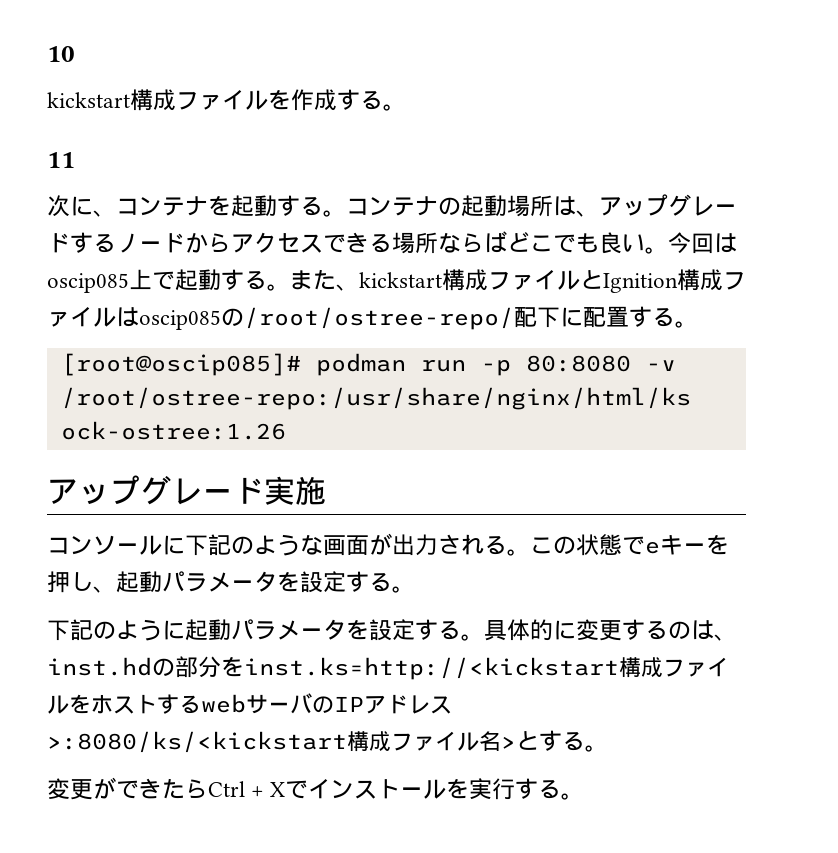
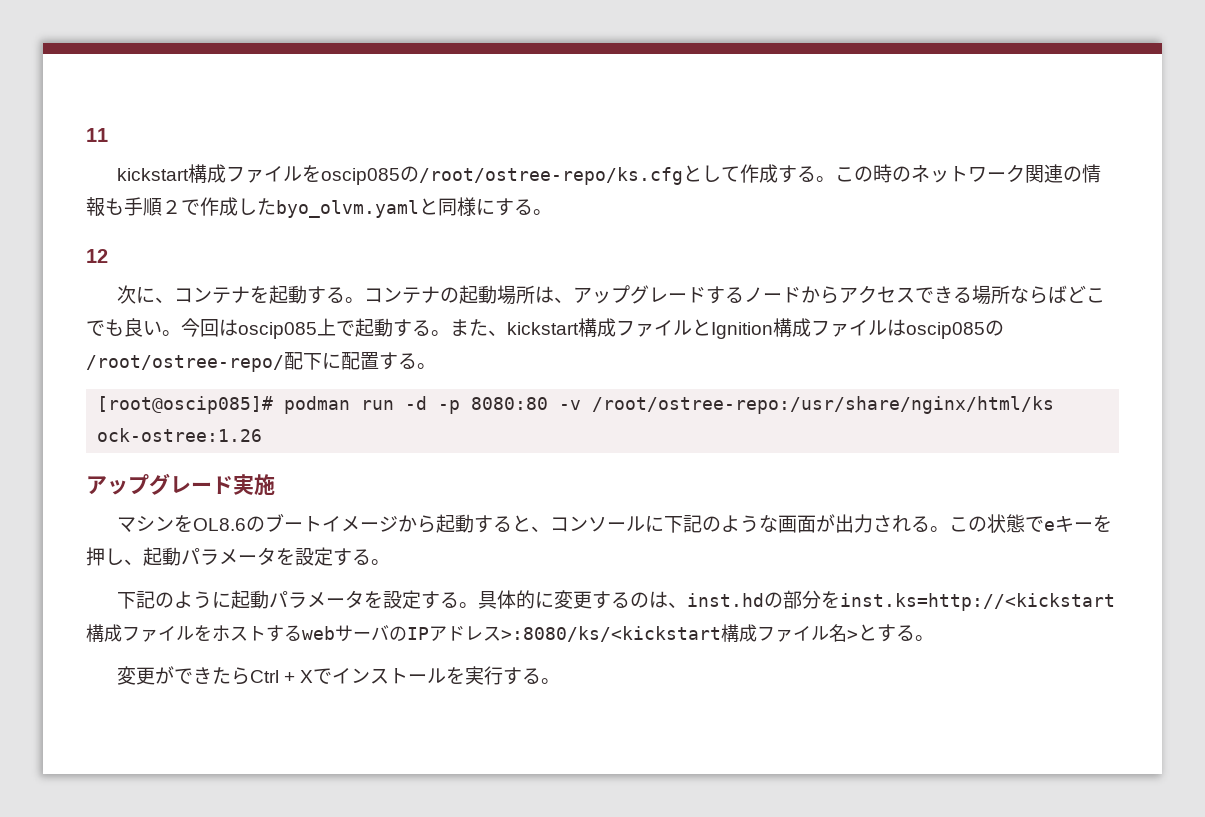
- 10
+ 11
- kickstart構成ファイルを作成する。
- 11
+ kickstart構成ファイルをoscip085の/root/ostree-repo/ks.cfgとして作成する。この時のネットワーク関連の情報も手順２で作成したbyo_olvm.yamlと同様にする。
+ 12
- [root@oscip085]# podman run -p 80:8080 -v /root/ostree-repo:/usr/share/nginx/html/ks ock-ostree:1.26
+ [root@oscip085]# podman run -d -p 8080:80 -v /root/ostree-repo:/usr/share/nginx/html/ks ock-ostree:1.26
- コンソールに下記のような画面が出力される。
+ マシンをOL8.6のブートイメージから起動すると、コンソールに下記のような画面が出力される。

